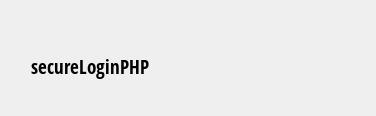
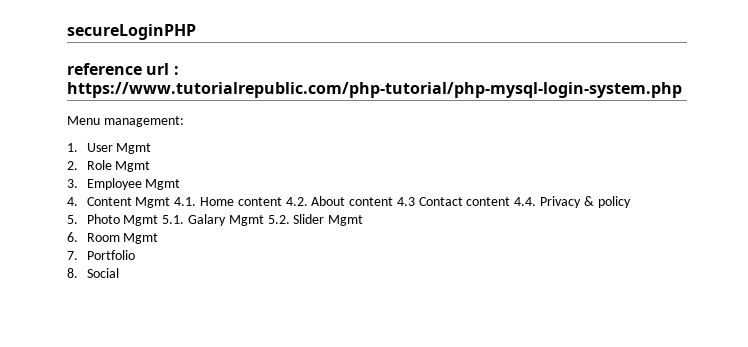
+ reference url : https://www.tutorialrepublic.com/php-tutorial/php-mysql-login-system.php
+ Menu management:
+ 1. User Mgmt
+ 2. Role Mgmt
+ 3. Employee Mgmt
+ 4. Content Mgmt 4.1. Home content 4.2. About content 4.3 Contact content 4.4. Privacy & policy
+ 5. Photo Mgmt 5.1. Galary Mgmt 5.2. Slider Mgmt
+ 6. Room Mgmt
+ 7. Portfolio
+ 8. Social

